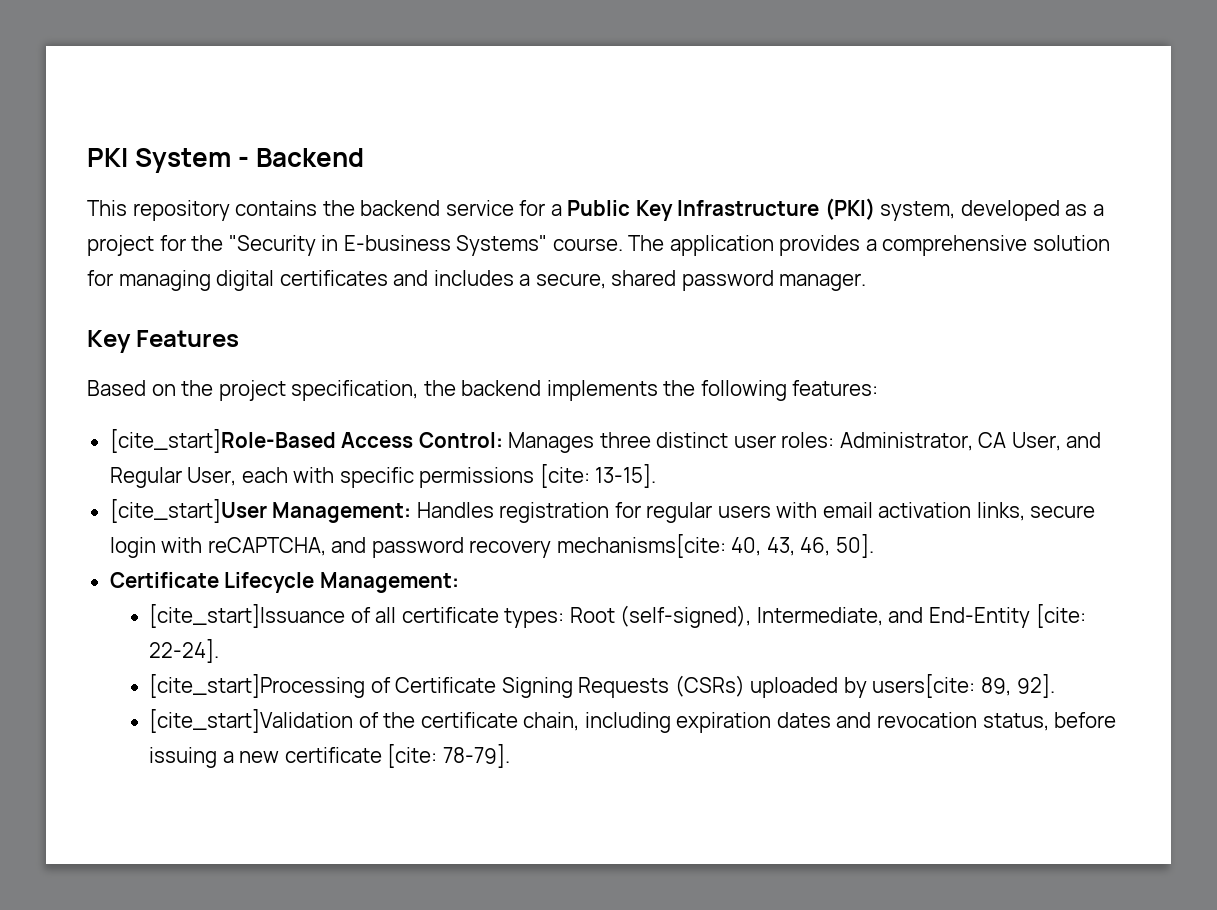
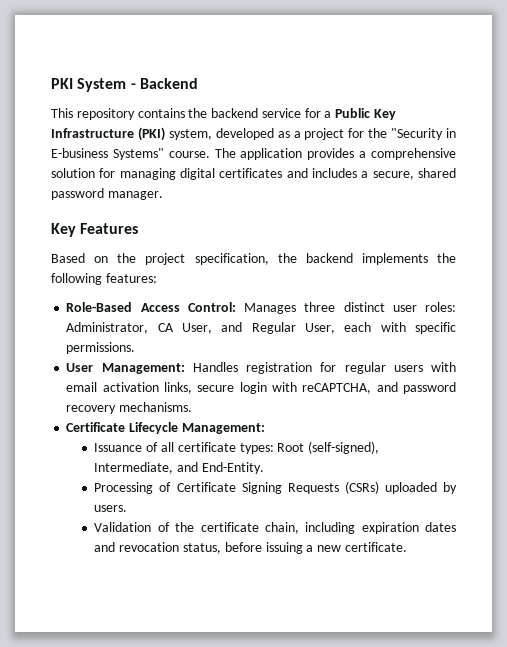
- [cite_start]Role-Based Access Control: Manages three distinct user roles: Administrator, CA User, and Regular User, each with specific permissions [cite: 13-15].
- [cite_start]User Management: Handles registration for regular users with email activation links, secure login with reCAPTCHA, and password recovery mechanisms[cite: 40, 43, 46, 50].
+ Role-Based Access Control: Manages three distinct user roles: Administrator, CA User, and Regular User, each with specific permissions.
+ User Management: Handles registration for regular users with email activation links, secure login with reCAPTCHA, and password recovery mechanisms.
- [cite_start]Issuance of all certificate types: Root (self-signed), Intermediate, and End-Entity [cite: 22-24].
- [cite_start]Processing of Certificate Signing Requests (CSRs) uploaded by users[cite: 89, 92].
- [cite_start]Validation of the certificate chain, including expiration dates and revocation status, before issuing a new certificate [cite: 78-79].
+ Issuance of all certificate types: Root (self-signed), Intermediate, and End-Entity.
+ Processing of Certificate Signing Requests (CSRs) uploaded by users.
+ Validation of the certificate chain, including expiration dates and revocation status, before issuing a new certificate.

